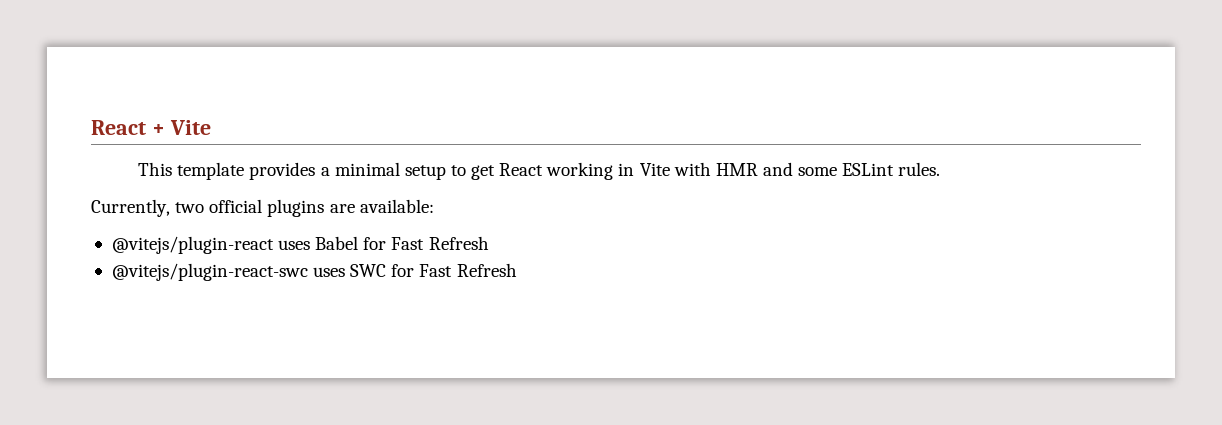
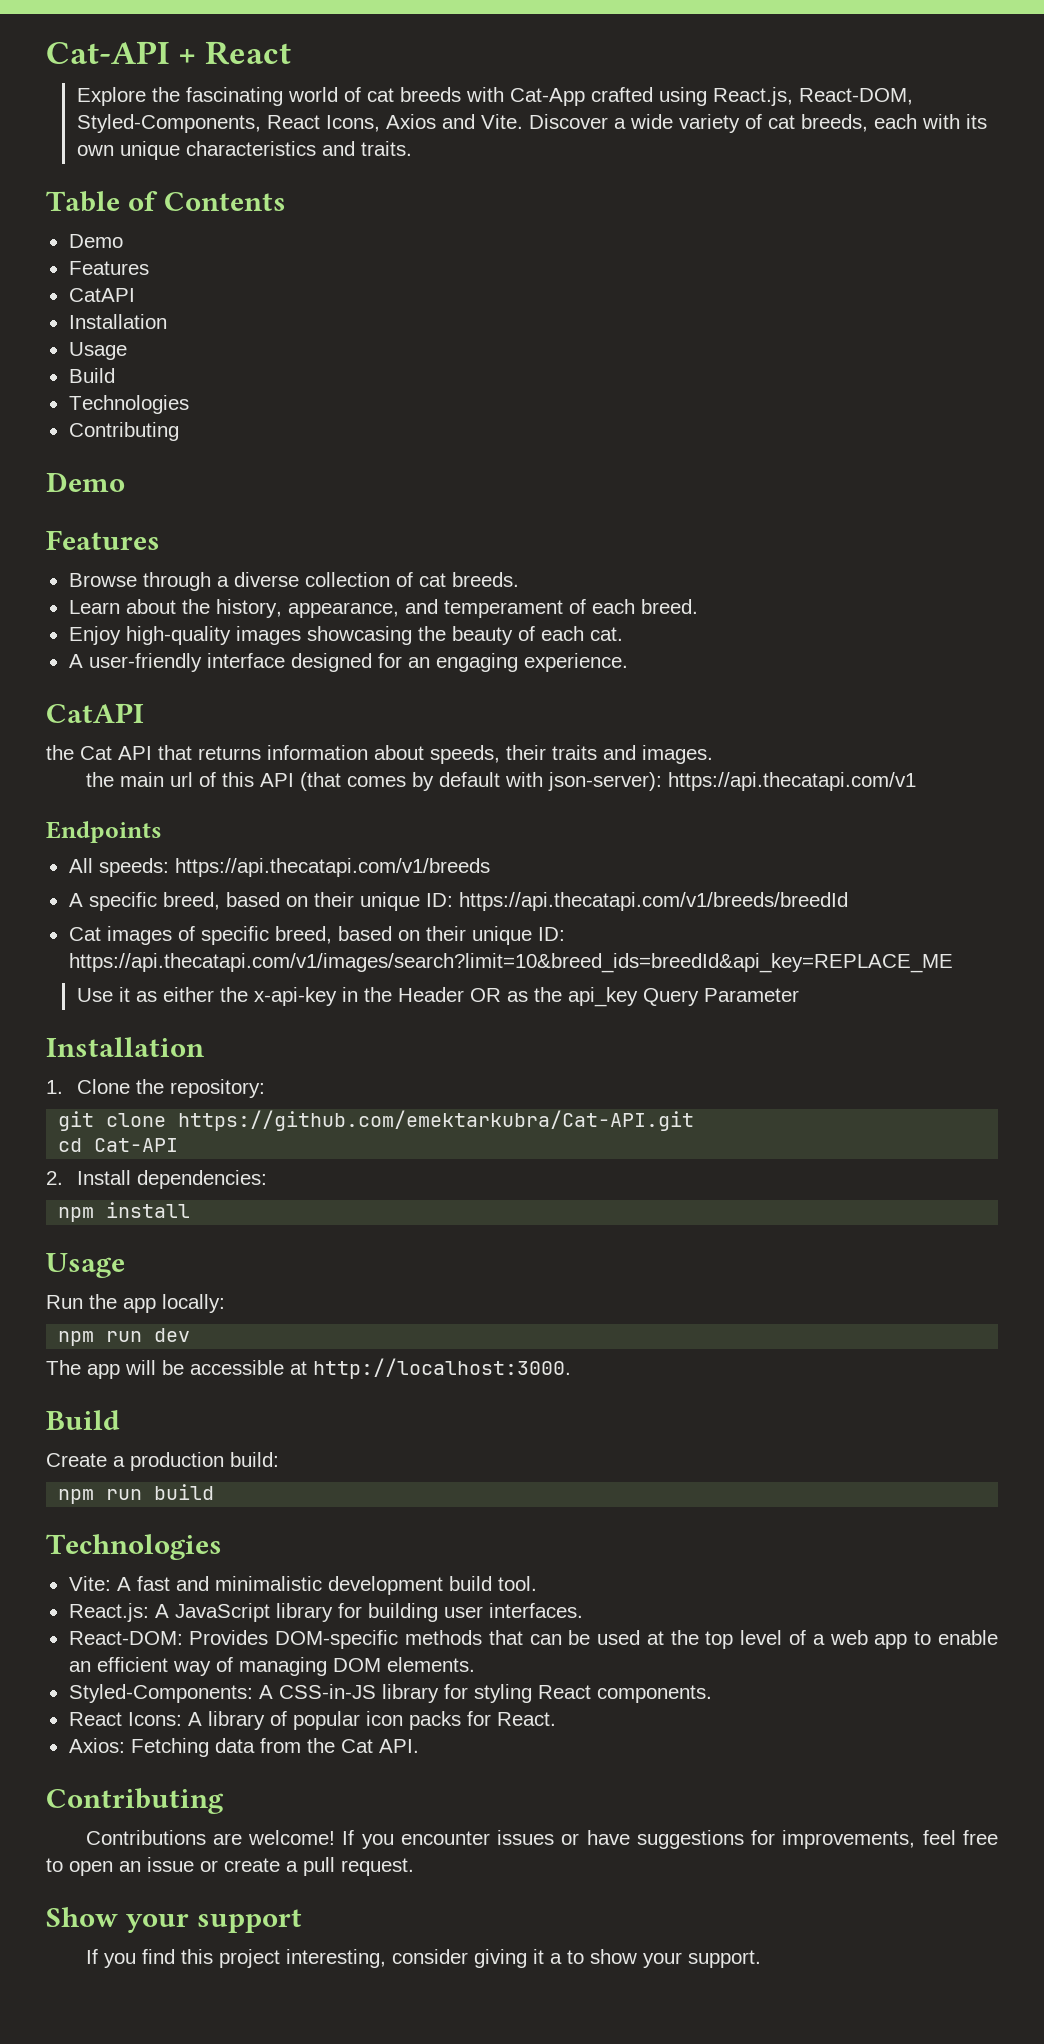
- React + Vite
- This template provides a minimal setup to get React working in Vite with HMR and some ESLint rules.
- Currently, two official plugins are available:
- @vitejs/plugin-react uses Babel for Fast Refresh
- @vitejs/plugin-react-swc uses SWC for Fast Refresh
+ Cat-API + React
+ Explore the fascinating world of cat breeds with Cat-App crafted using React.js, React-DOM, Styled-Components, React Icons, Axios and Vite. Discover a wide variety of cat breeds, each with its own unique characteristics and traits.
+ Table of Contents
+ Demo
+ Features
+ CatAPI
+ Installation
+ Usage
+ Build
+ Technologies
+ Contributing
+ Demo
+ Features
+ Browse through a diverse collection of cat breeds.
+ Learn about the history, appearance, and temperament of each breed.
+ Enjoy high-quality images showcasing the beauty of each cat.
+ A user-friendly interface designed for an engaging experience.
+ CatAPI
+ the Cat API that returns information about speeds, their traits and images.
+ the main url of this API (that comes by default with json-server): https://api.thecatapi.com/v1
+ Endpoints
+ All speeds: https://api.thecatapi.com/v1/breeds
+ A specific breed, based on their unique ID: https://api.thecatapi.com/v1/breeds/breedId
+ Cat images of specific breed, based on their unique ID: https://api.thecatapi.com/v1/images/search?limit=10&breed_ids=breedId&api_key=REPLACE_ME
+ Use it as either the x-api-key in the Header OR as the api_key Query Parameter
+ Installation
+ 1. Clone the repository:
+ git clone https://github.com/emektarkubra/Cat-API.git
+ cd Cat-API
+ 2. Install dependencies:
+ npm install
+ Usage
+ Run the app locally:
+ npm run dev
+ The app will be accessible at http://localhost:3000.
+ Build
+ Create a production build:
+ npm run build
+ Technologies
+ Vite: A fast and minimalistic development build tool.
+ React.js: A JavaScript library for building user interfaces.
+ React-DOM: Provides DOM-specific methods that can be used at the top level of a web app to enable an efficient way of managing DOM elements.
+ Styled-Components: A CSS-in-JS library for styling React components.
+ React Icons: A library of popular icon packs for React.
+ Axios: Fetching data from the Cat API.
+ Contributing
+ Contributions are welcome! If you encounter issues or have suggestions for improvements, feel free to open an issue or create a pull request.
+ Show your support
+ If you find this project interesting, consider giving it a to show your support.

